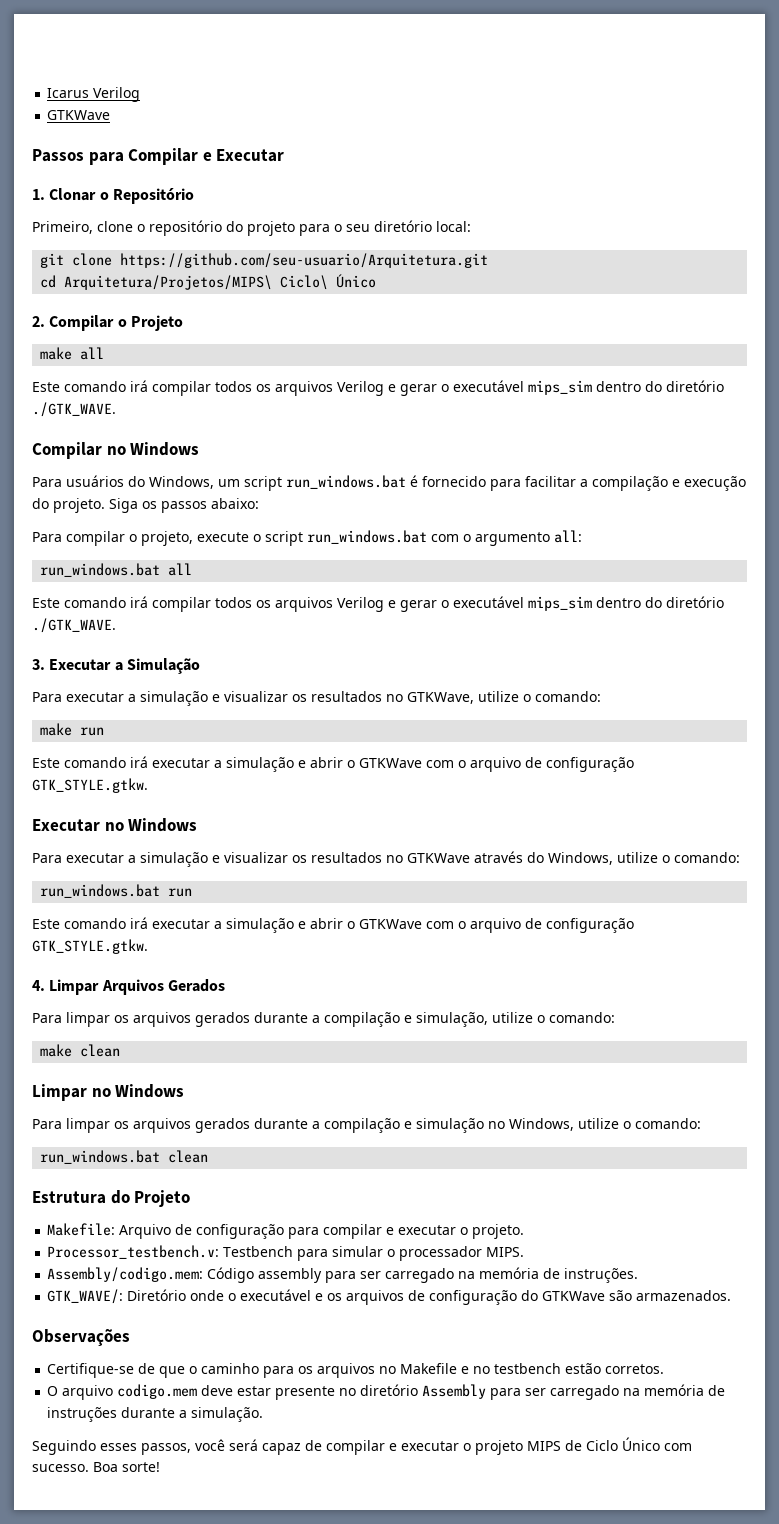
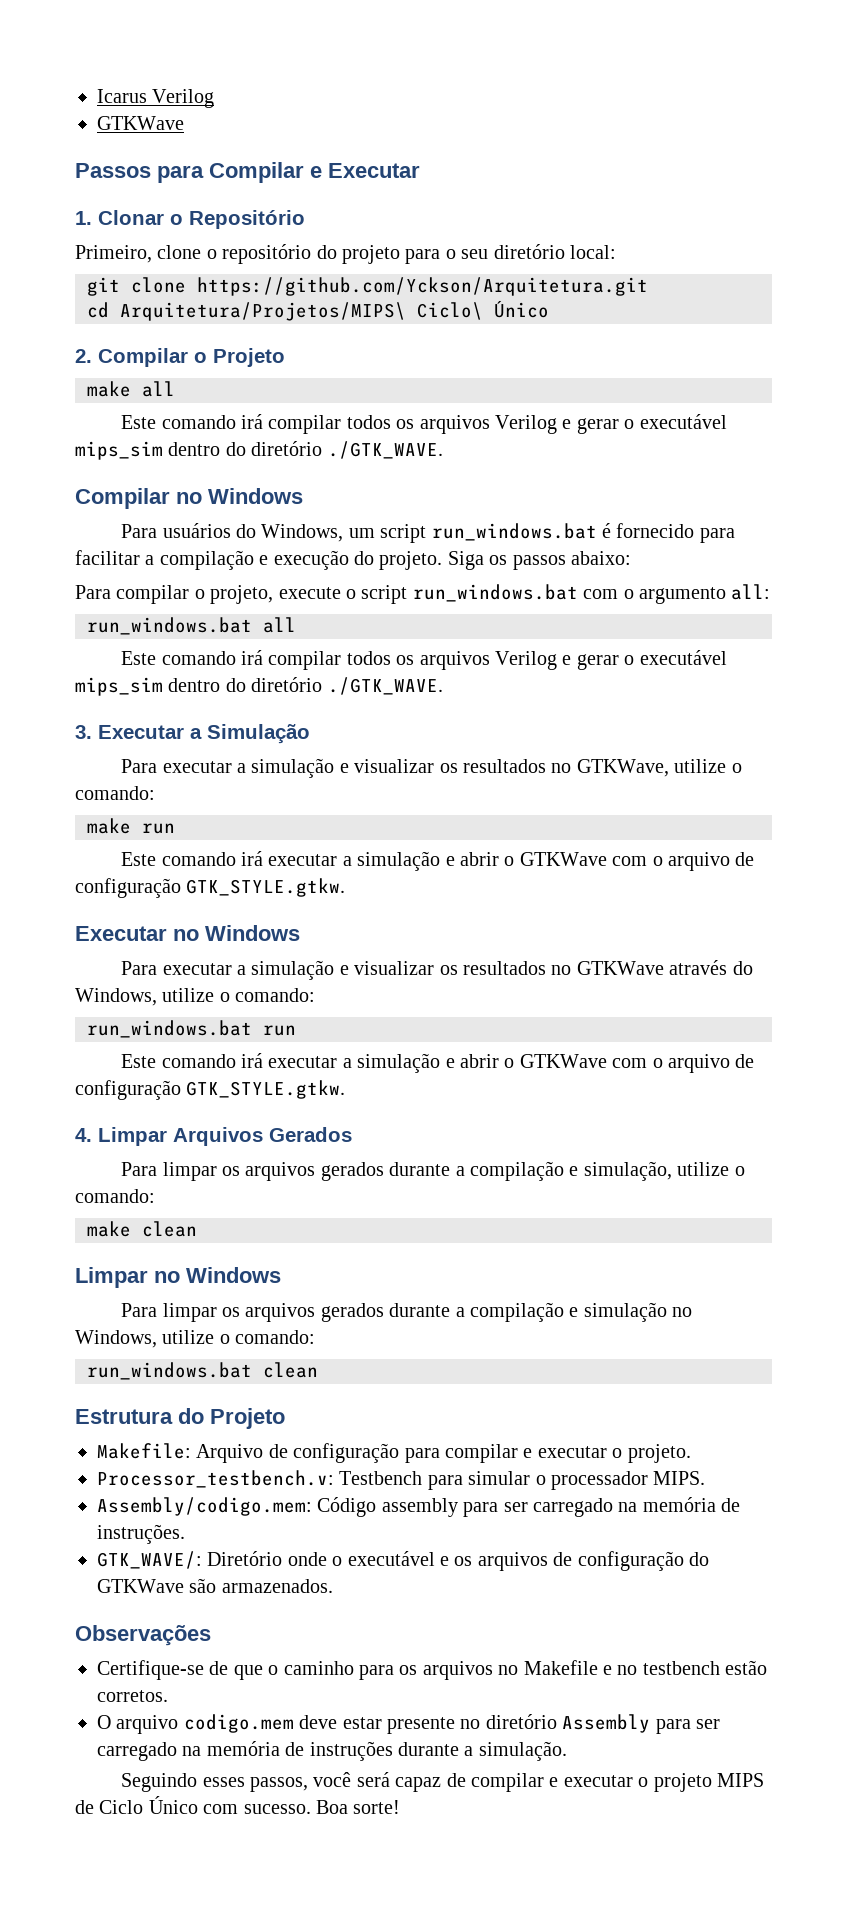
- git clone https://github.com/seu-usuario/Arquitetura.git
+ git clone https://github.com/Yckson/Arquitetura.git

